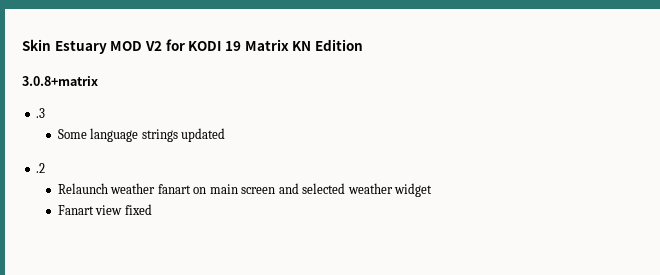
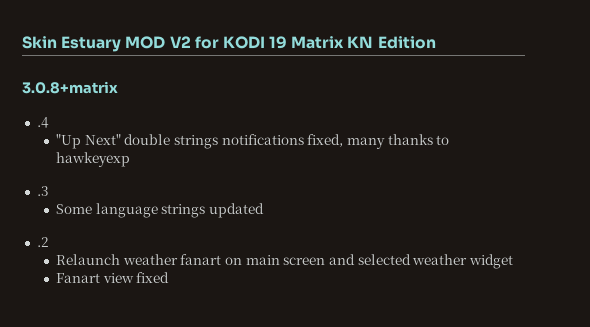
+ .4
+ "Up Next" double strings notifications fixed, many thanks to hawkeyexp

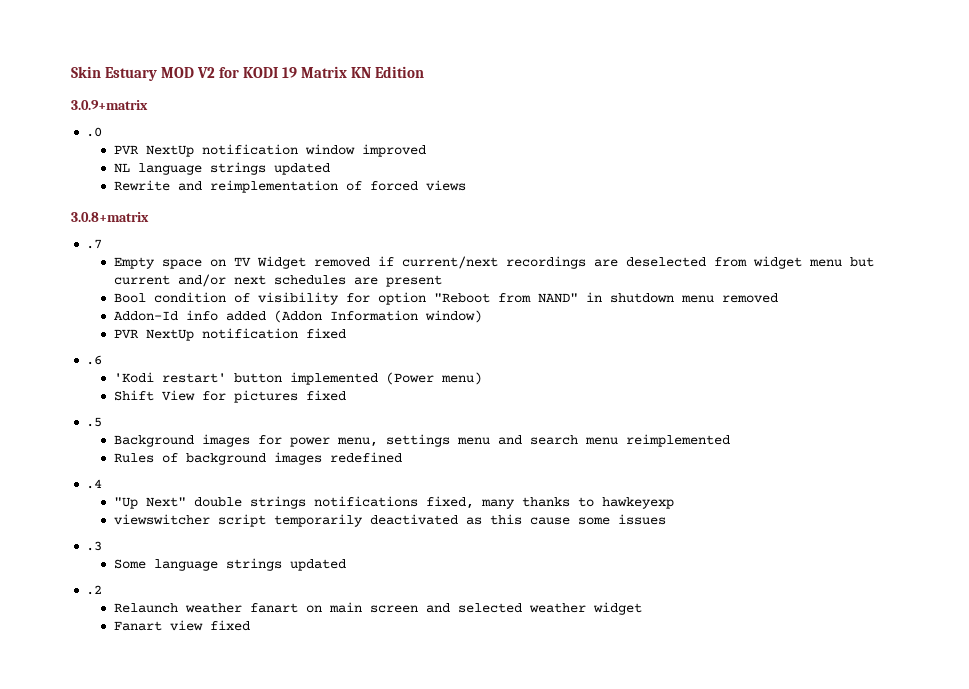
+ 3.0.9+matrix
+ .0
+ PVR NextUp notification window improved
+ NL language strings updated
+ Rewrite and reimplementation of forced views
  3.0.8+matrix
+ .7
+ Empty space on TV Widget removed if current/next recordings are deselected from widget menu but current and/or next schedules are present
+ Bool condition of visibility for option "Reboot from NAND" in shutdown menu removed
+ Addon-Id info added (Addon Information window)
+ PVR NextUp notification fixed
+ .6
+ 'Kodi restart' button implemented (Power menu)
+ Shift View for pictures fixed
+ .5
+ Background images for power menu, settings menu and search menu reimplemented
+ Rules of background images redefined
+ viewswitcher script temporarily deactivated as this cause some issues

